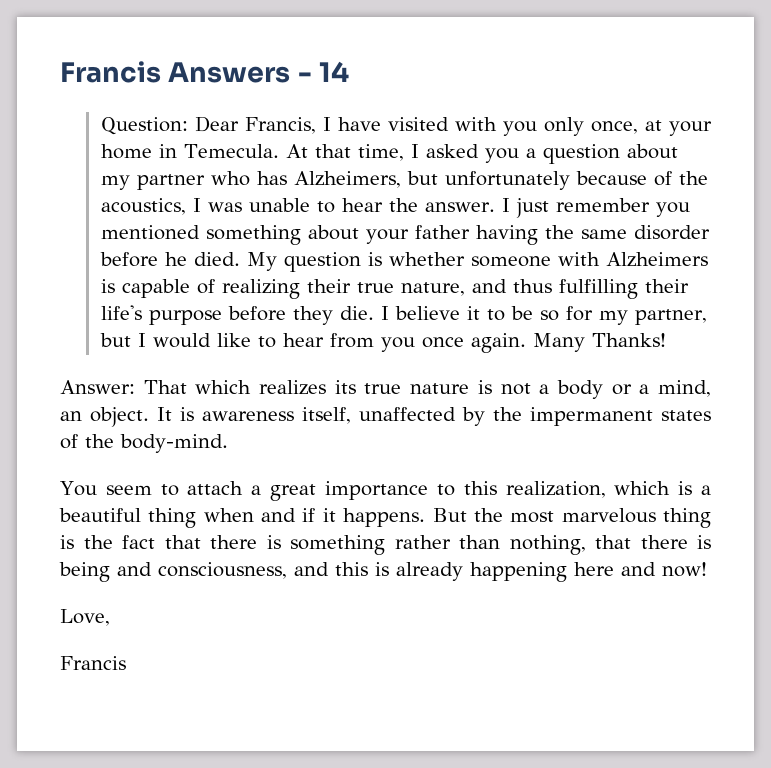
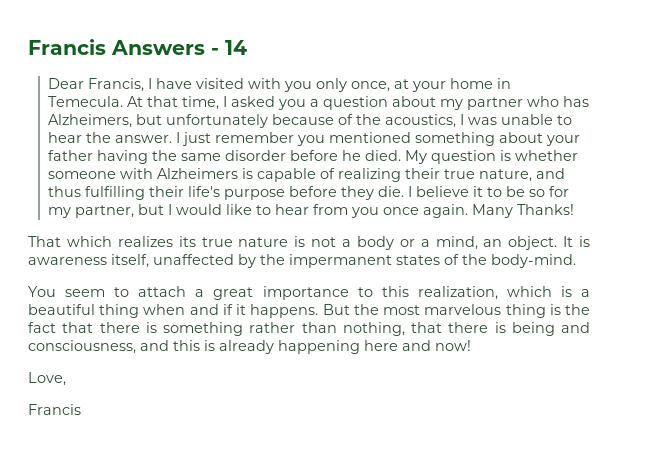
- Question: Dear Francis, I have visited with you only once, at your home in Temecula.
+ Dear Francis, I have visited with you only once, at your home in Temecula.
- Answer: That which realizes its true nature is not a body or a mind, an object.
+ That which realizes its true nature is not a body or a mind, an object.

